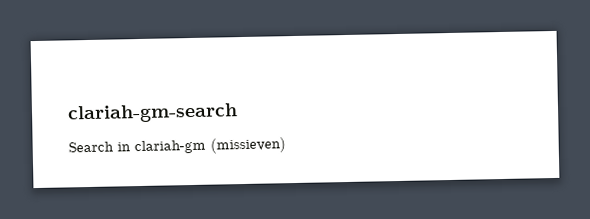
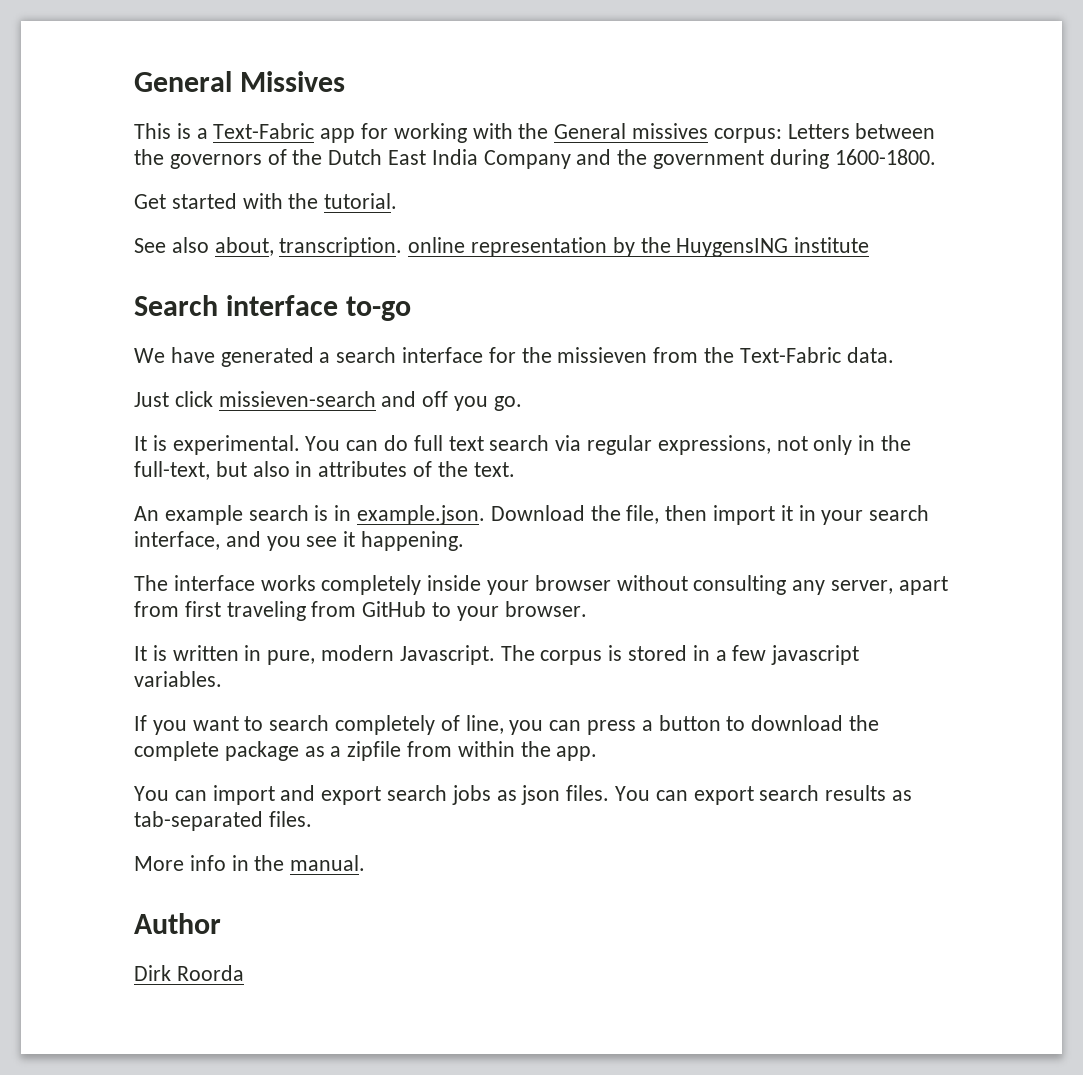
- clariah-gm-search
- Search in clariah-gm (missieven)
+ General Missives
+ This is a Text-Fabric app for working with the General missives corpus: Letters between the governors of the Dutch East India Company and the government during 1600-1800.
+ Get started with the tutorial.
+ See also about, transcription. online representation by the HuygensING institute
+ Search interface to-go
+ We have generated a search interface for the missieven from the Text-Fabric data.
+ Just click missieven-search and off you go.
+ It is experimental. You can do full text search via regular expressions, not only in the full-text, but also in attributes of the text.
+ An example search is in example.json. Download the file, then import it in your search interface, and you see it happening.
+ The interface works completely inside your browser without consulting any server, apart from first traveling from GitHub to your browser.
+ It is written in pure, modern Javascript. The corpus is stored in a few javascript variables.
+ If you want to search completely of line, you can press a button to download the complete package as a zipfile from within the app.
+ You can import and export search jobs as json files. You can export search results as tab-separated files.
+ More info in the manual.
+ Author
+ Dirk Roorda

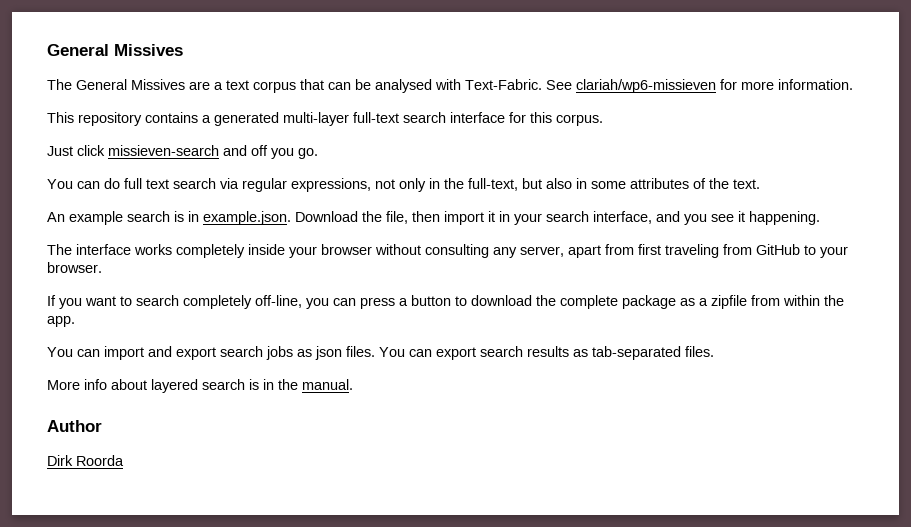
- This is a Text-Fabric app for working with the General missives corpus: Letters between the governors of the Dutch East India Company and the government during 1600-1800.
- Get started with the tutorial.
- See also about, transcription. online representation by the HuygensING institute
- Search interface to-go
- We have generated a search interface for the missieven from the Text-Fabric data.
+ The General Missives are a text corpus that can be analysed with Text-Fabric. See clariah/wp6-missieven for more information.
+ This repository contains a generated multi-layer full-text search interface for this corpus.
- It is experimental. You can do full text search via regular expressions, not only in the full-text, but also in attributes of the text.
+ You can do full text search via regular expressions, not only in the full-text, but also in some attributes of the text.
- It is written in pure, modern Javascript. The corpus is stored in a few javascript variables.
- If you want to search completely of line, you can press a button to download the complete package as a zipfile from within the app.
+ If you want to search completely off-line, you can press a button to download the complete package as a zipfile from within the app.
- More info in the manual.
+ More info about layered search is in the manual.

